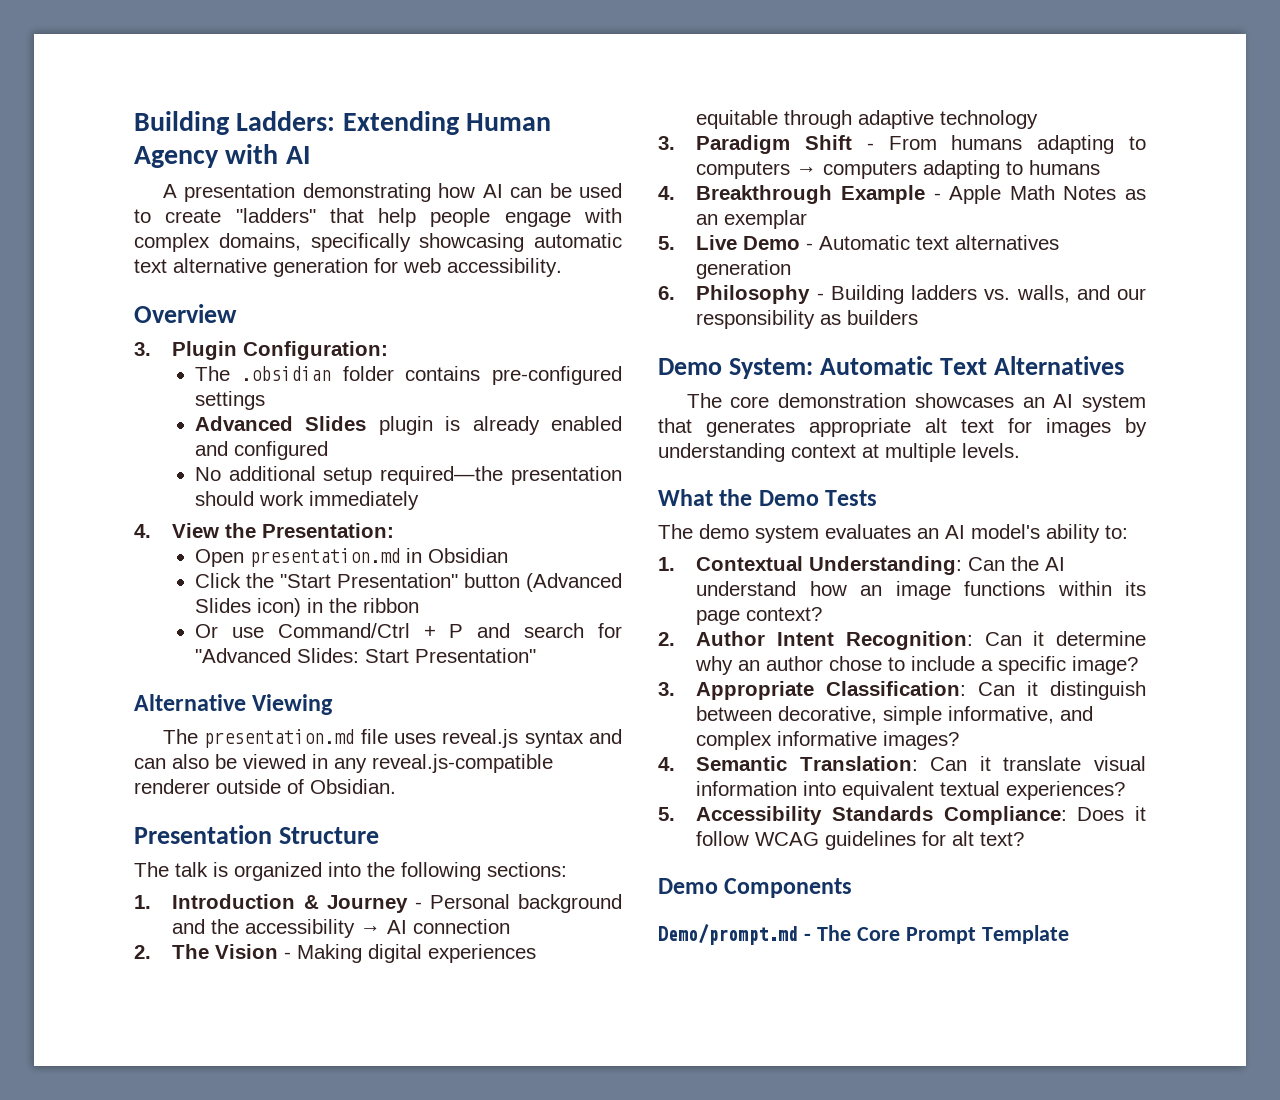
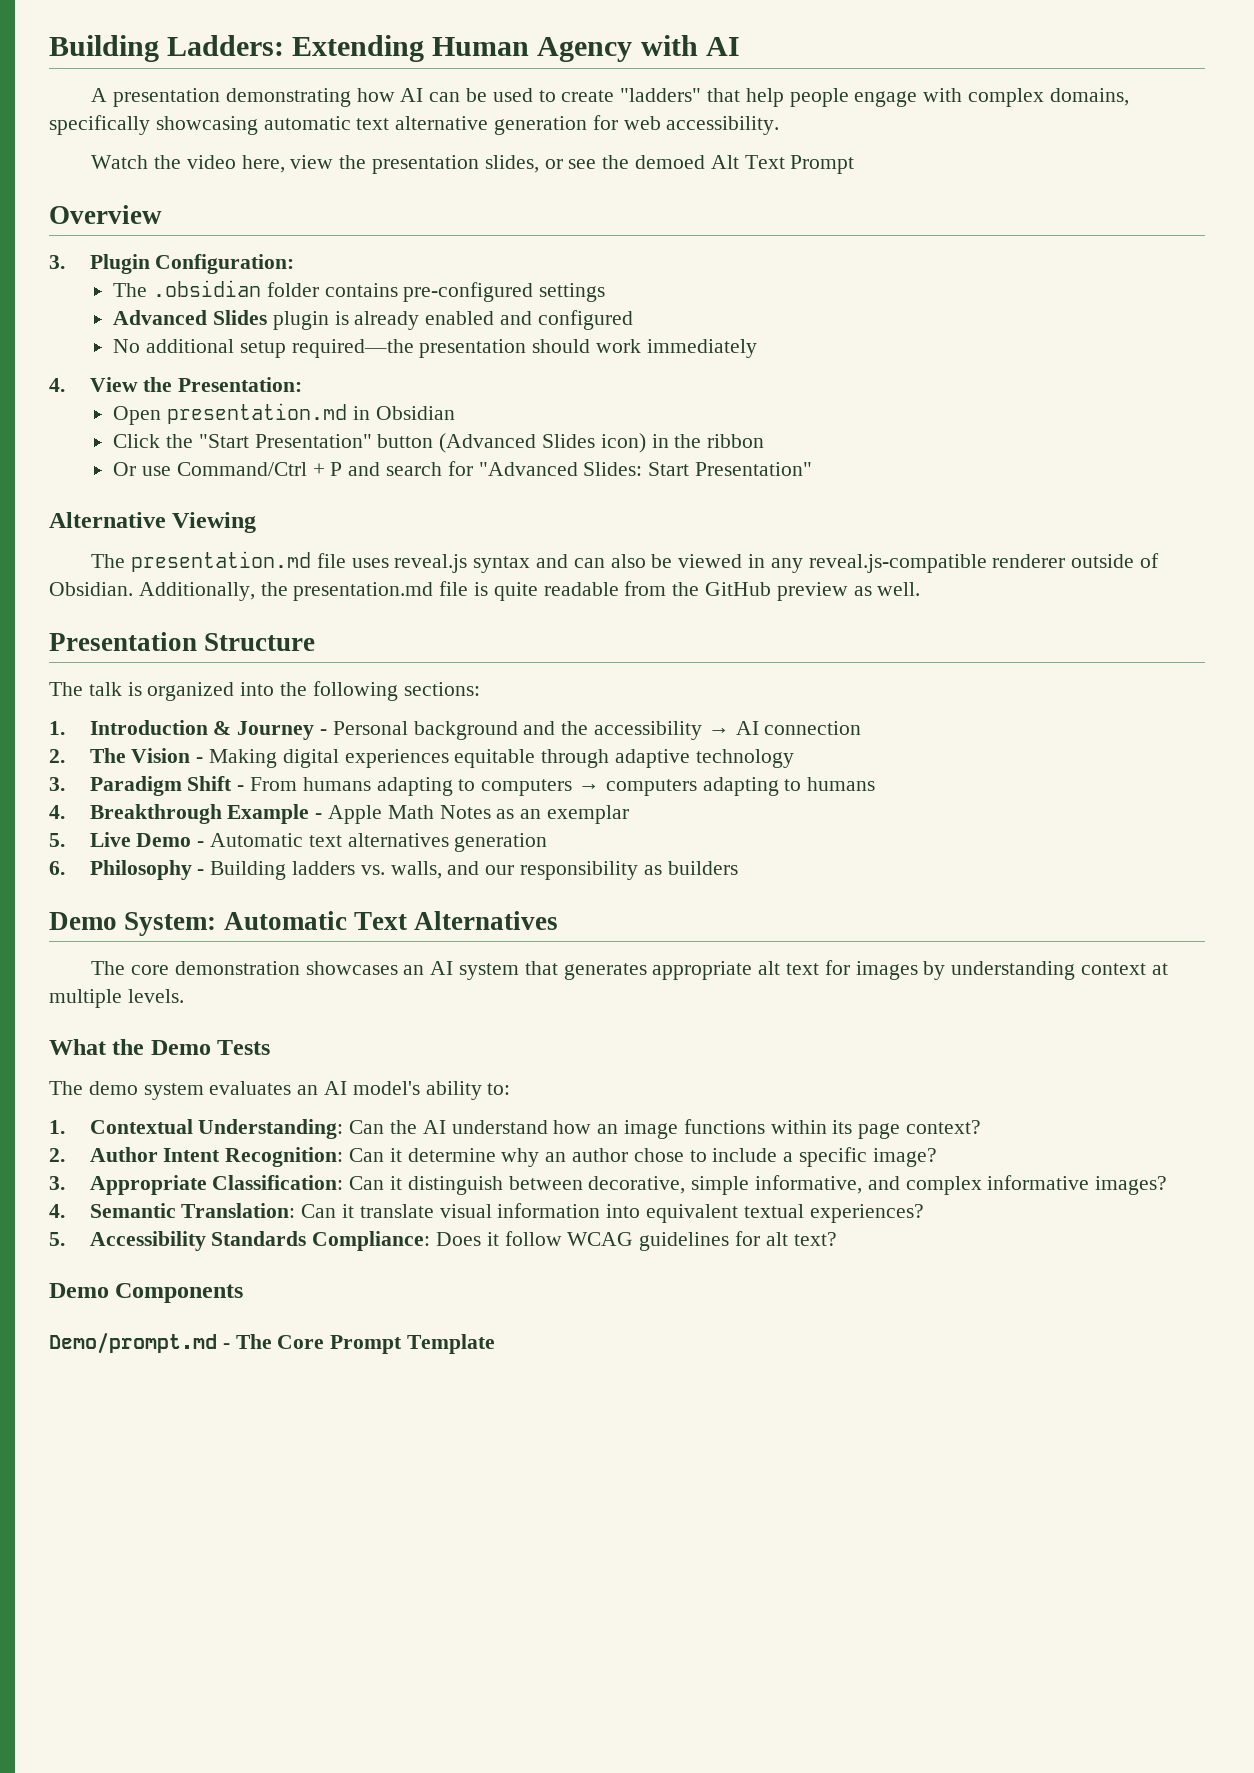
+ Watch the video here, view the presentation slides, or see the demoed Alt Text Prompt
+ Additionally, the presentation.md file is quite readable from the GitHub preview as well.

